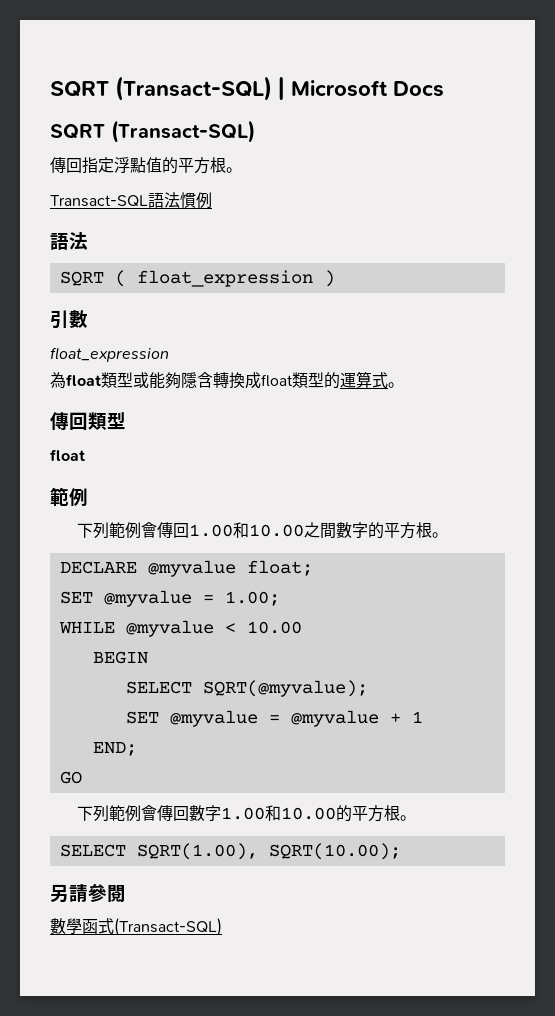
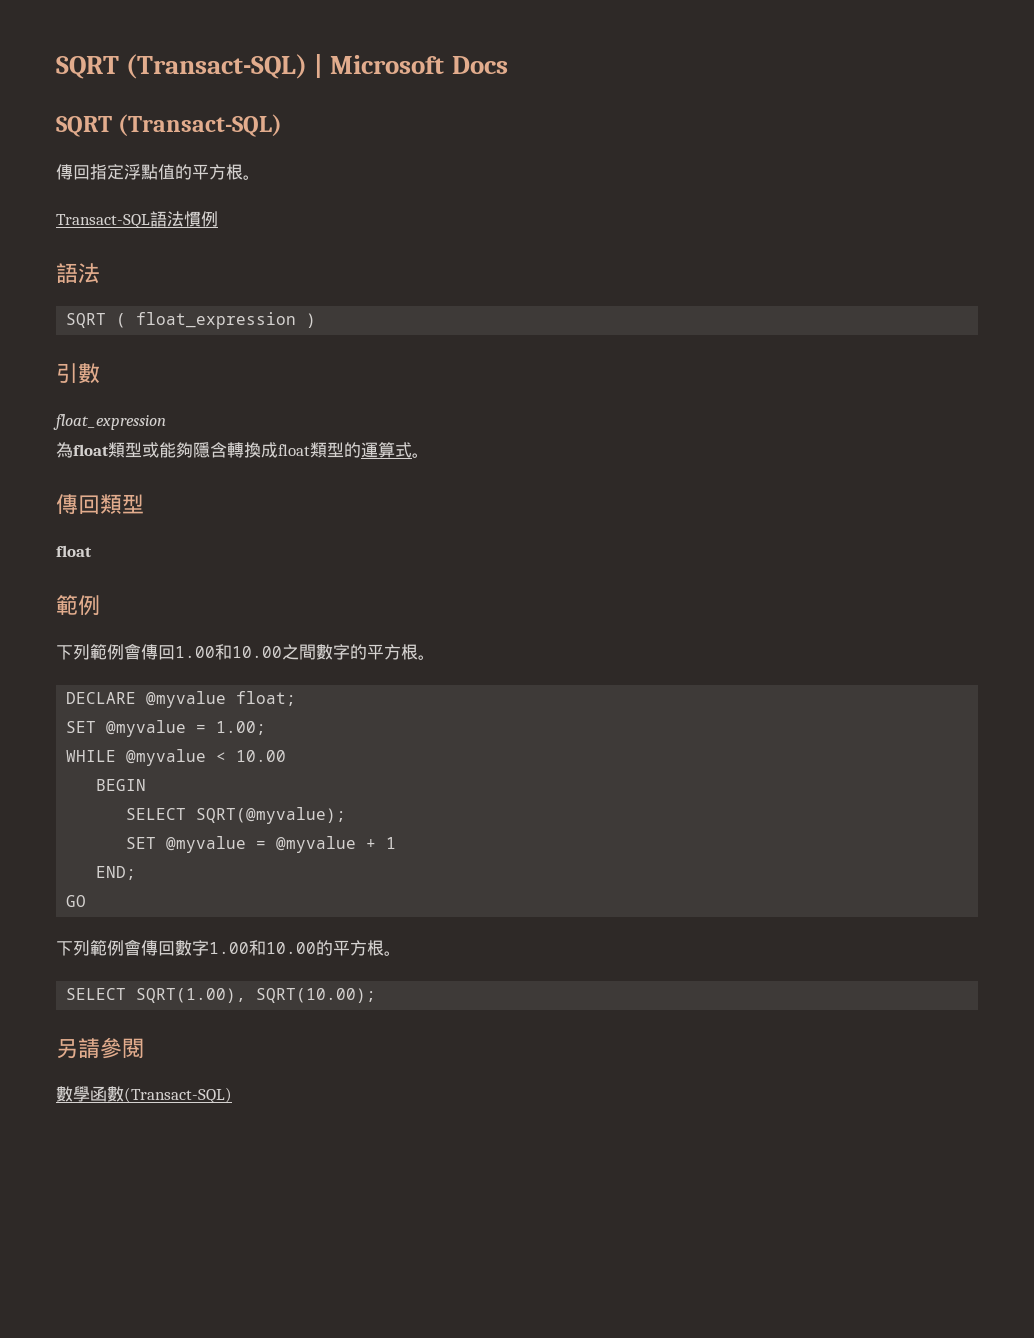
- 數學函式(Transact-SQL)
+ 數學函數(Transact-SQL)

